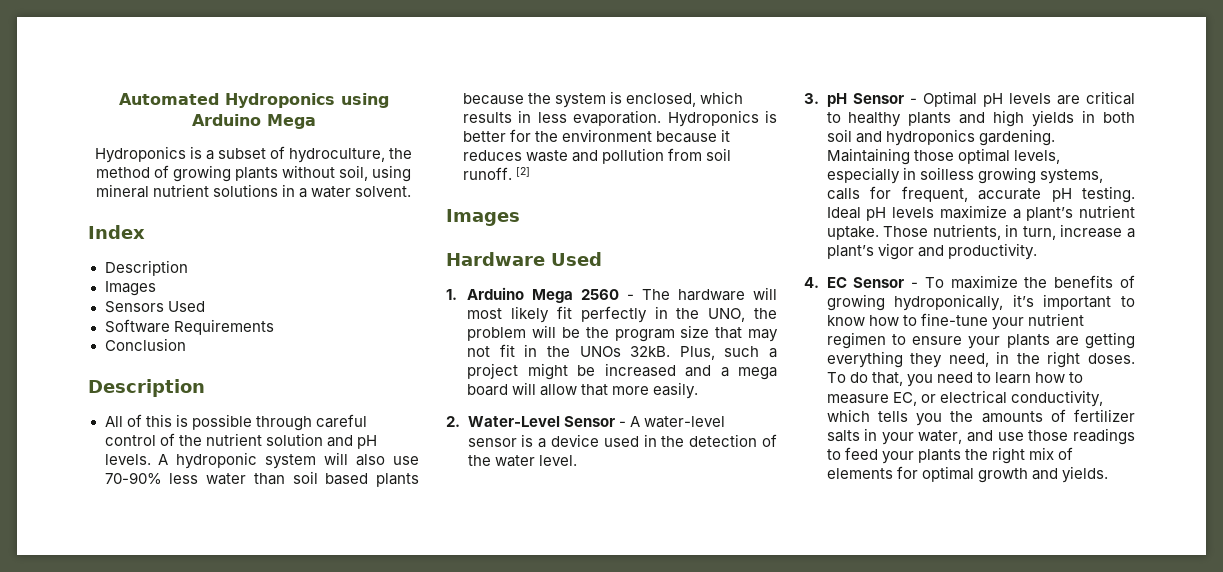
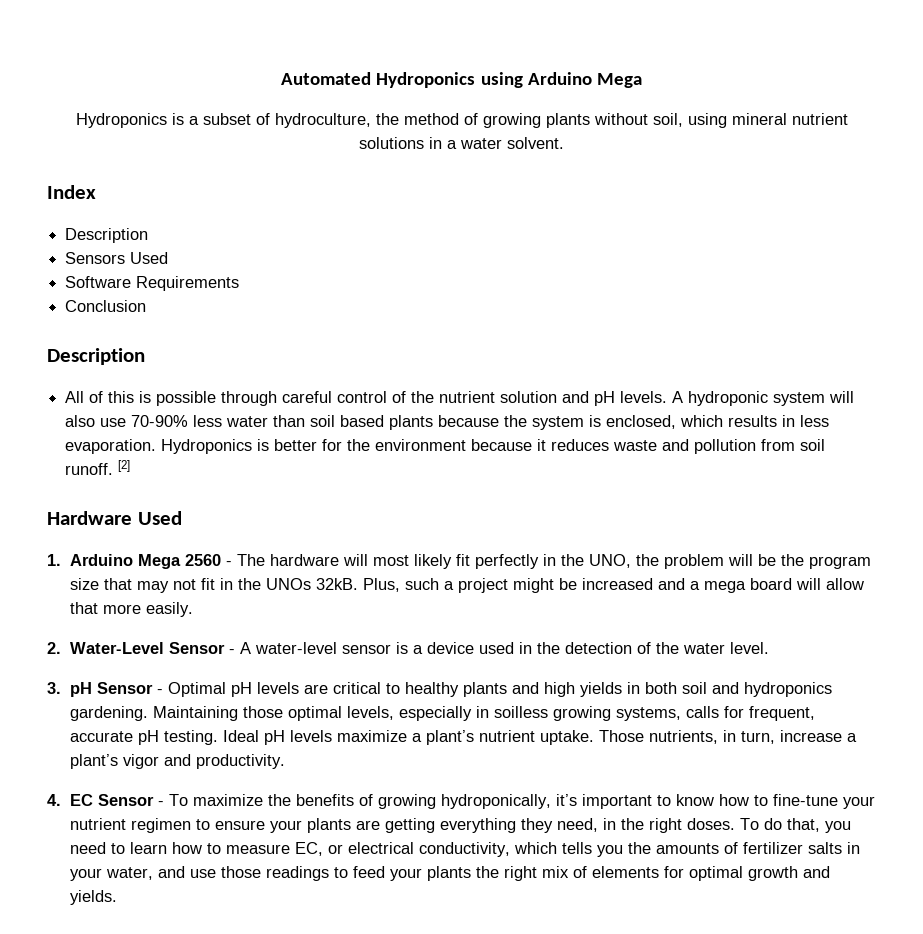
  Index
  Description
- Images
  [2]
- Images

